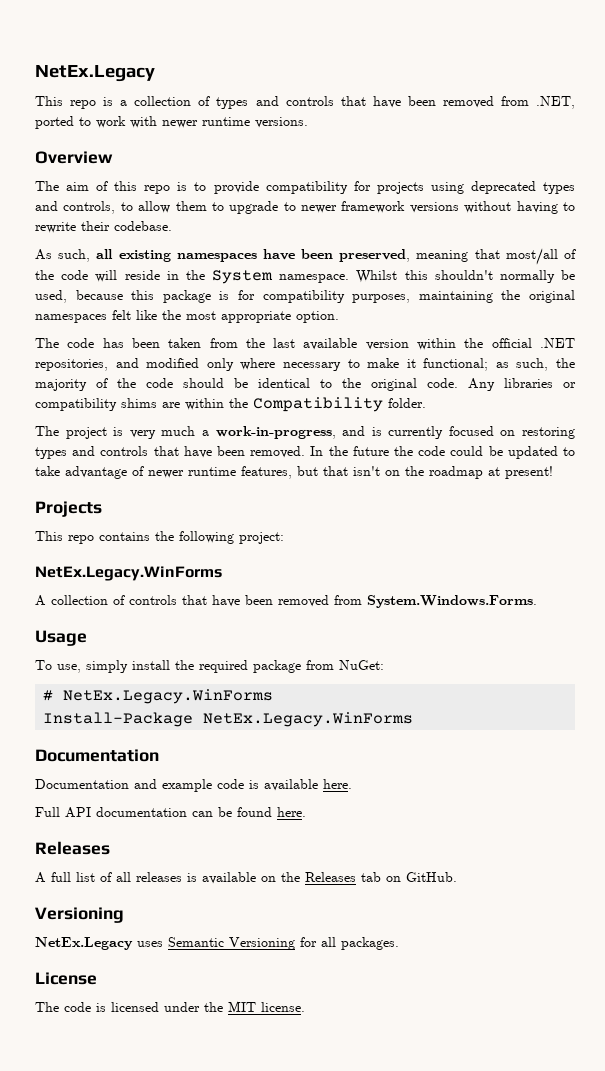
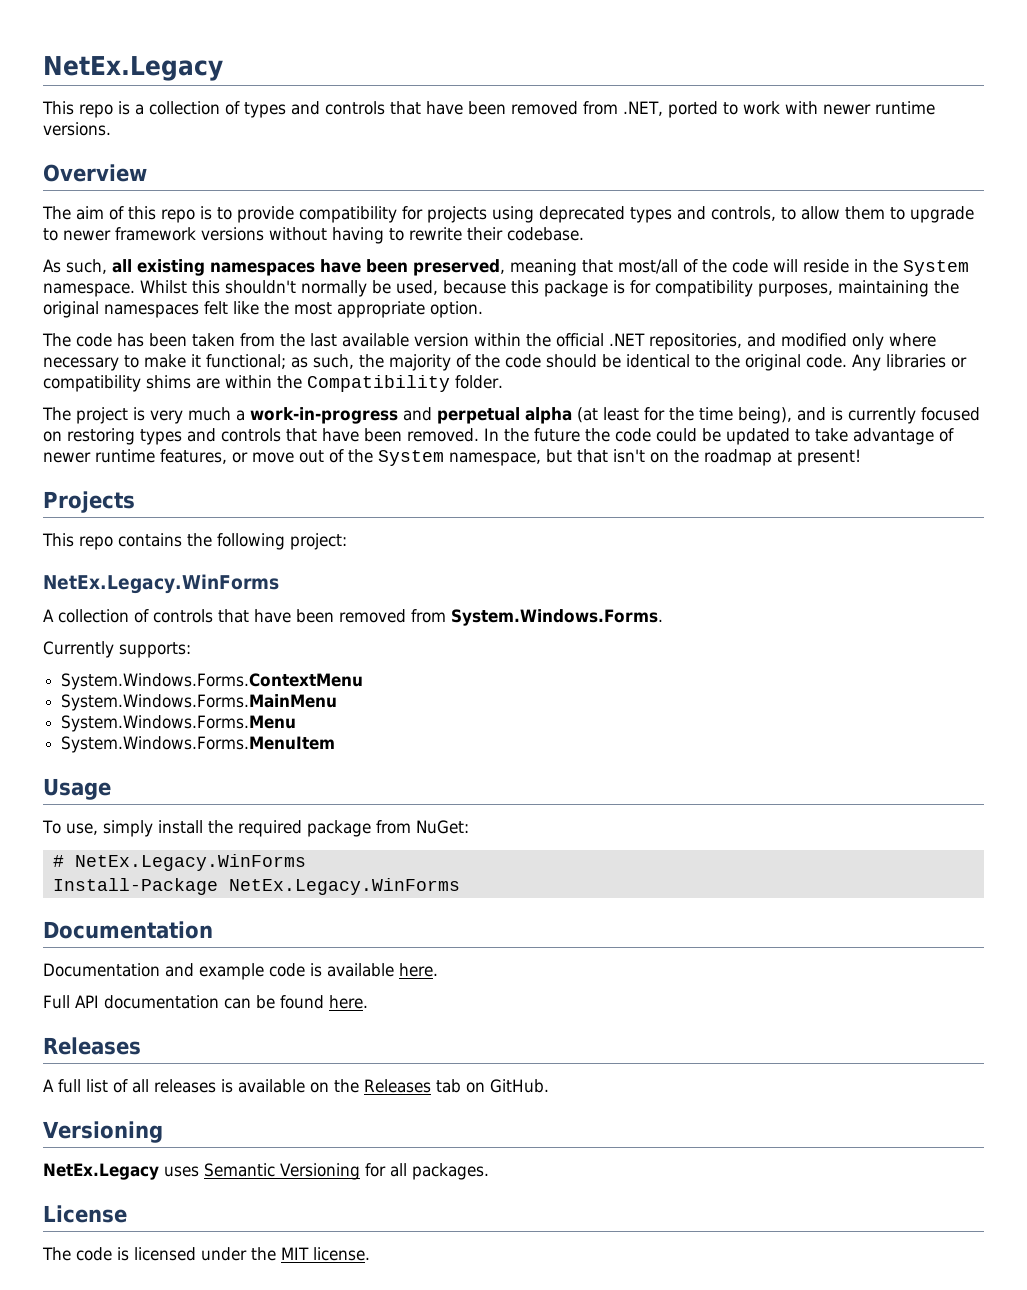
- The project is very much a work-in-progress, and is currently focused on restoring types and controls that have been removed.
+ The project is very much a work-in-progress and perpetual alpha (at least for the time being), and is currently focused on restoring types and controls that have been removed.
- In the future the code could be updated to take advantage of newer runtime features, but that isn't on the roadmap at present!
+ In the future the code could be updated to take advantage of newer runtime features, or move out of the System namespace, but that isn't on the roadmap at present!
+ Currently supports:
+ System.Windows.Forms.ContextMenu
+ System.Windows.Forms.MainMenu
+ System.Windows.Forms.Menu
+ System.Windows.Forms.MenuItem

